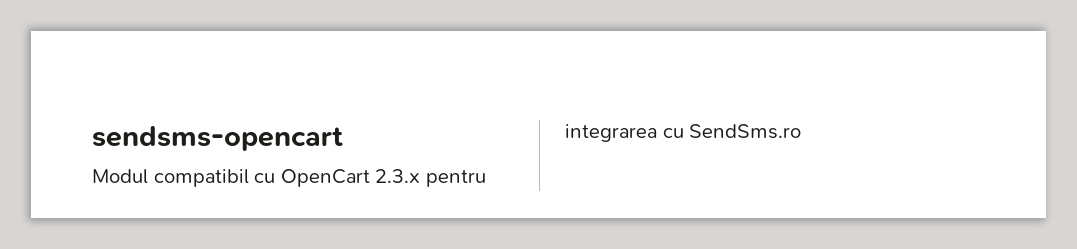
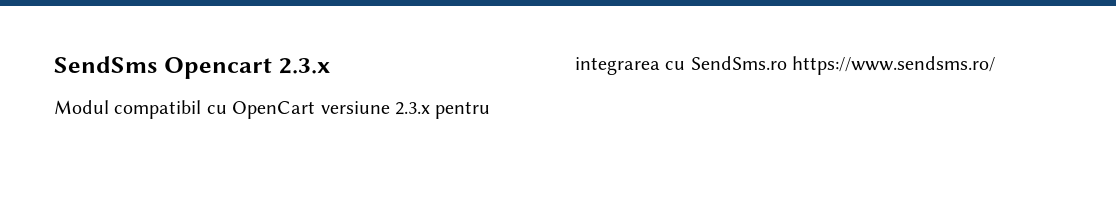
- sendsms-opencart
+ SendSms Opencart 2.3.x
- Modul compatibil cu OpenCart 2.3.x pentru integrarea cu SendSms.ro
+ Modul compatibil cu OpenCart versiune 2.3.x pentru integrarea cu SendSms.ro https://www.sendsms.ro/

